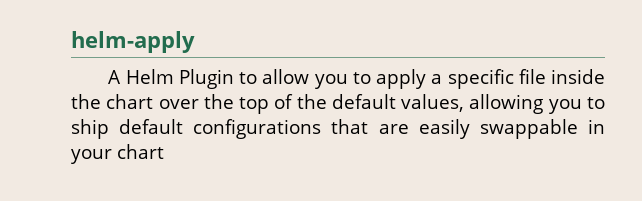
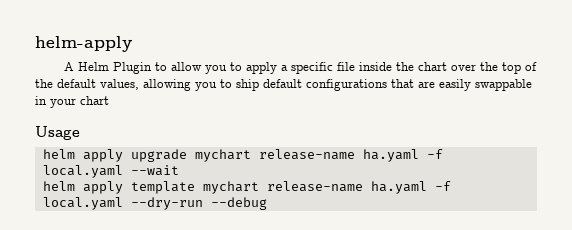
+ Usage
+ helm apply upgrade mychart release-name ha.yaml -f local.yaml --wait
+ helm apply template mychart release-name ha.yaml -f local.yaml --dry-run --debug

